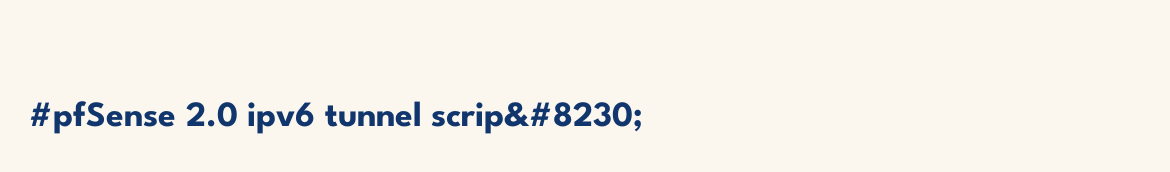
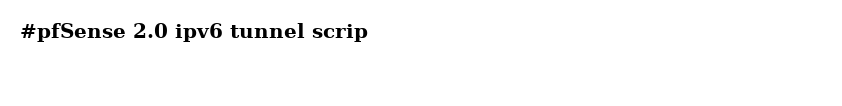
- #pfSense 2.0 ipv6 tunnel scrip&#8230;
+ #pfSense 2.0 ipv6 tunnel scrip

